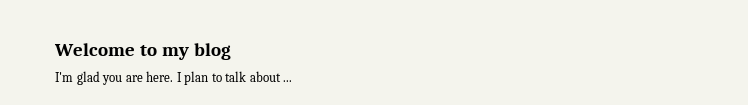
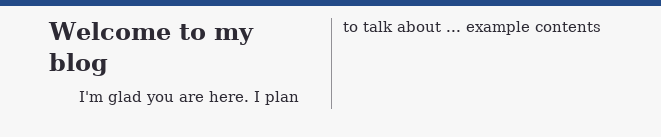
- I plan to talk about ...
+ I plan to talk about ... example contents

